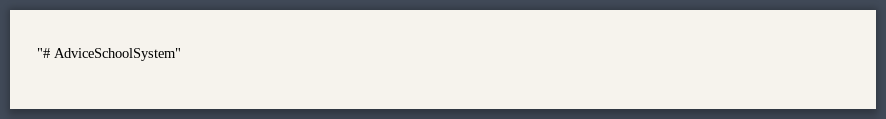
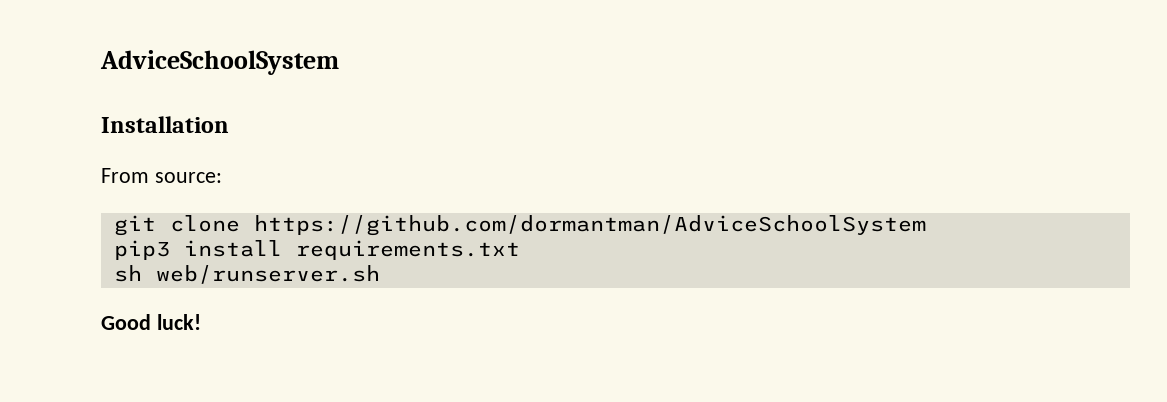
- "# AdviceSchoolSystem"
+ AdviceSchoolSystem
+ Installation
+ From source:
+ git clone https://github.com/dormantman/AdviceSchoolSystem
+ pip3 install requirements.txt
+ sh web/runserver.sh
+ Good luck!

